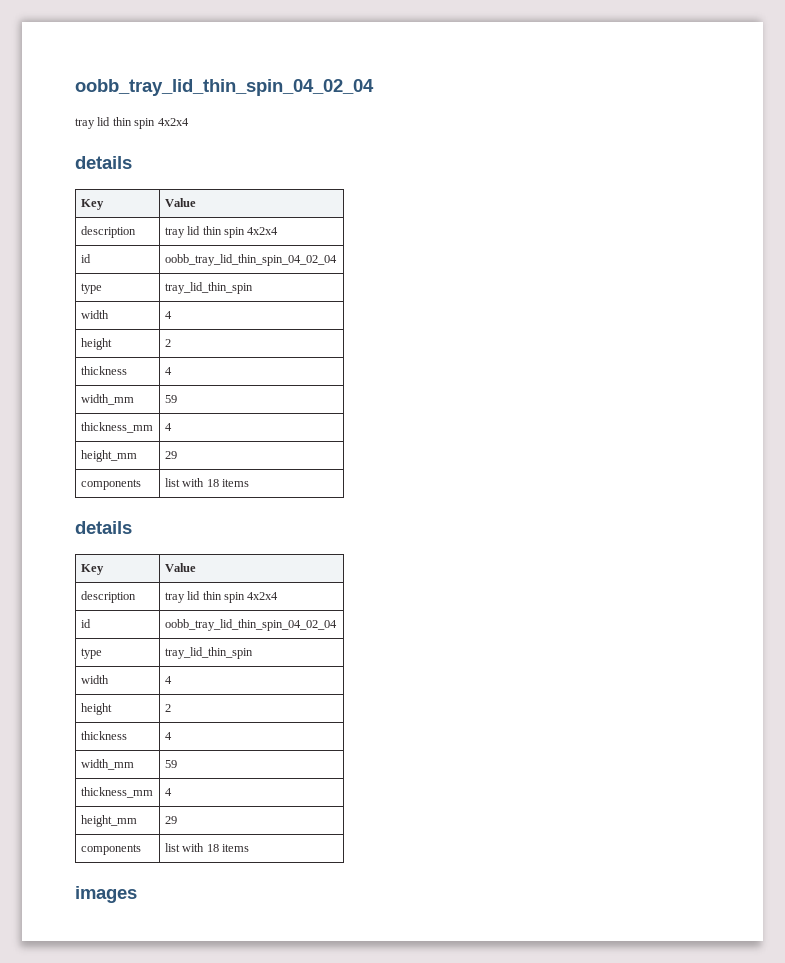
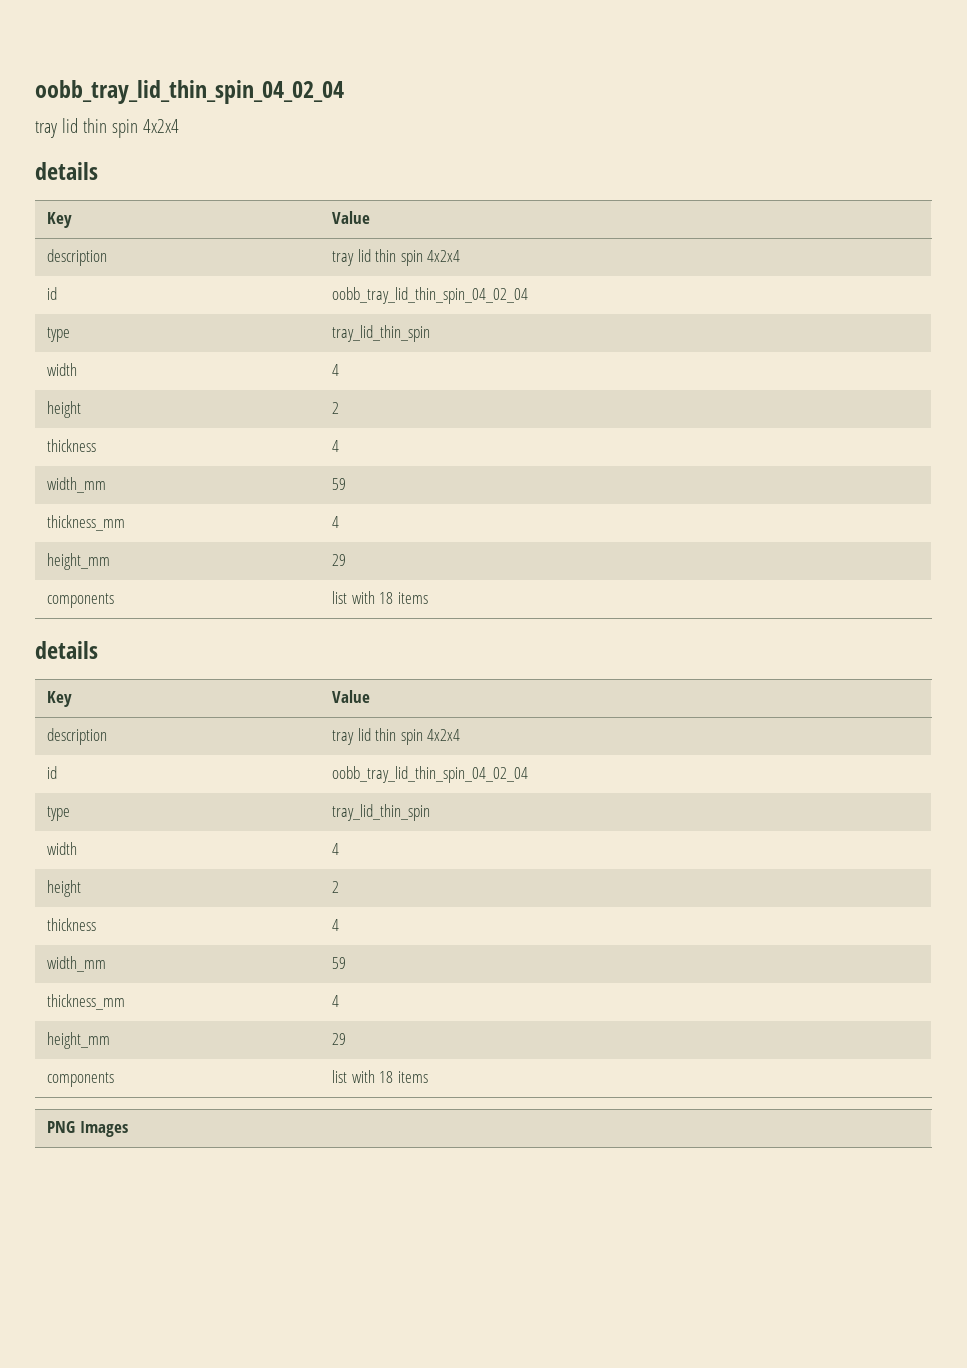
- images
+ PNG Images

